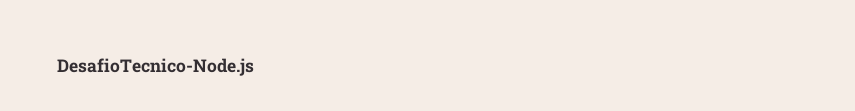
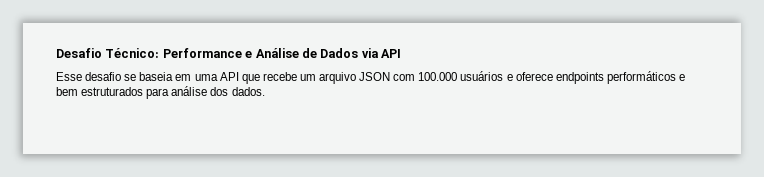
- DesafioTecnico-Node.js
+ Desafio Técnico: Performance e Análise de Dados via API
+ Esse desafio se baseia em uma API que recebe um arquivo JSON com 100.000 usuários e oferece endpoints performáticos e bem estruturados para análise dos dados.

